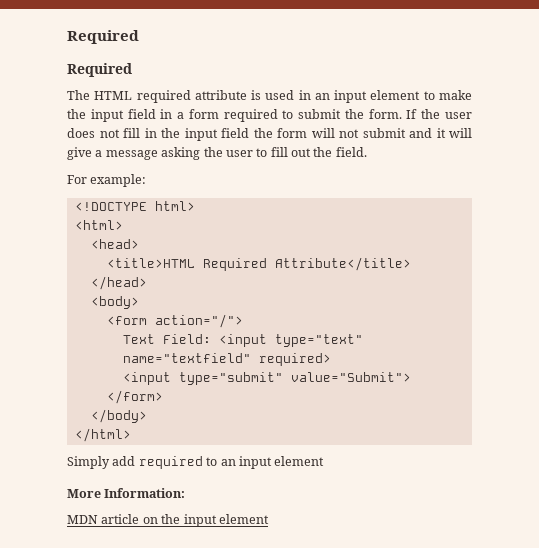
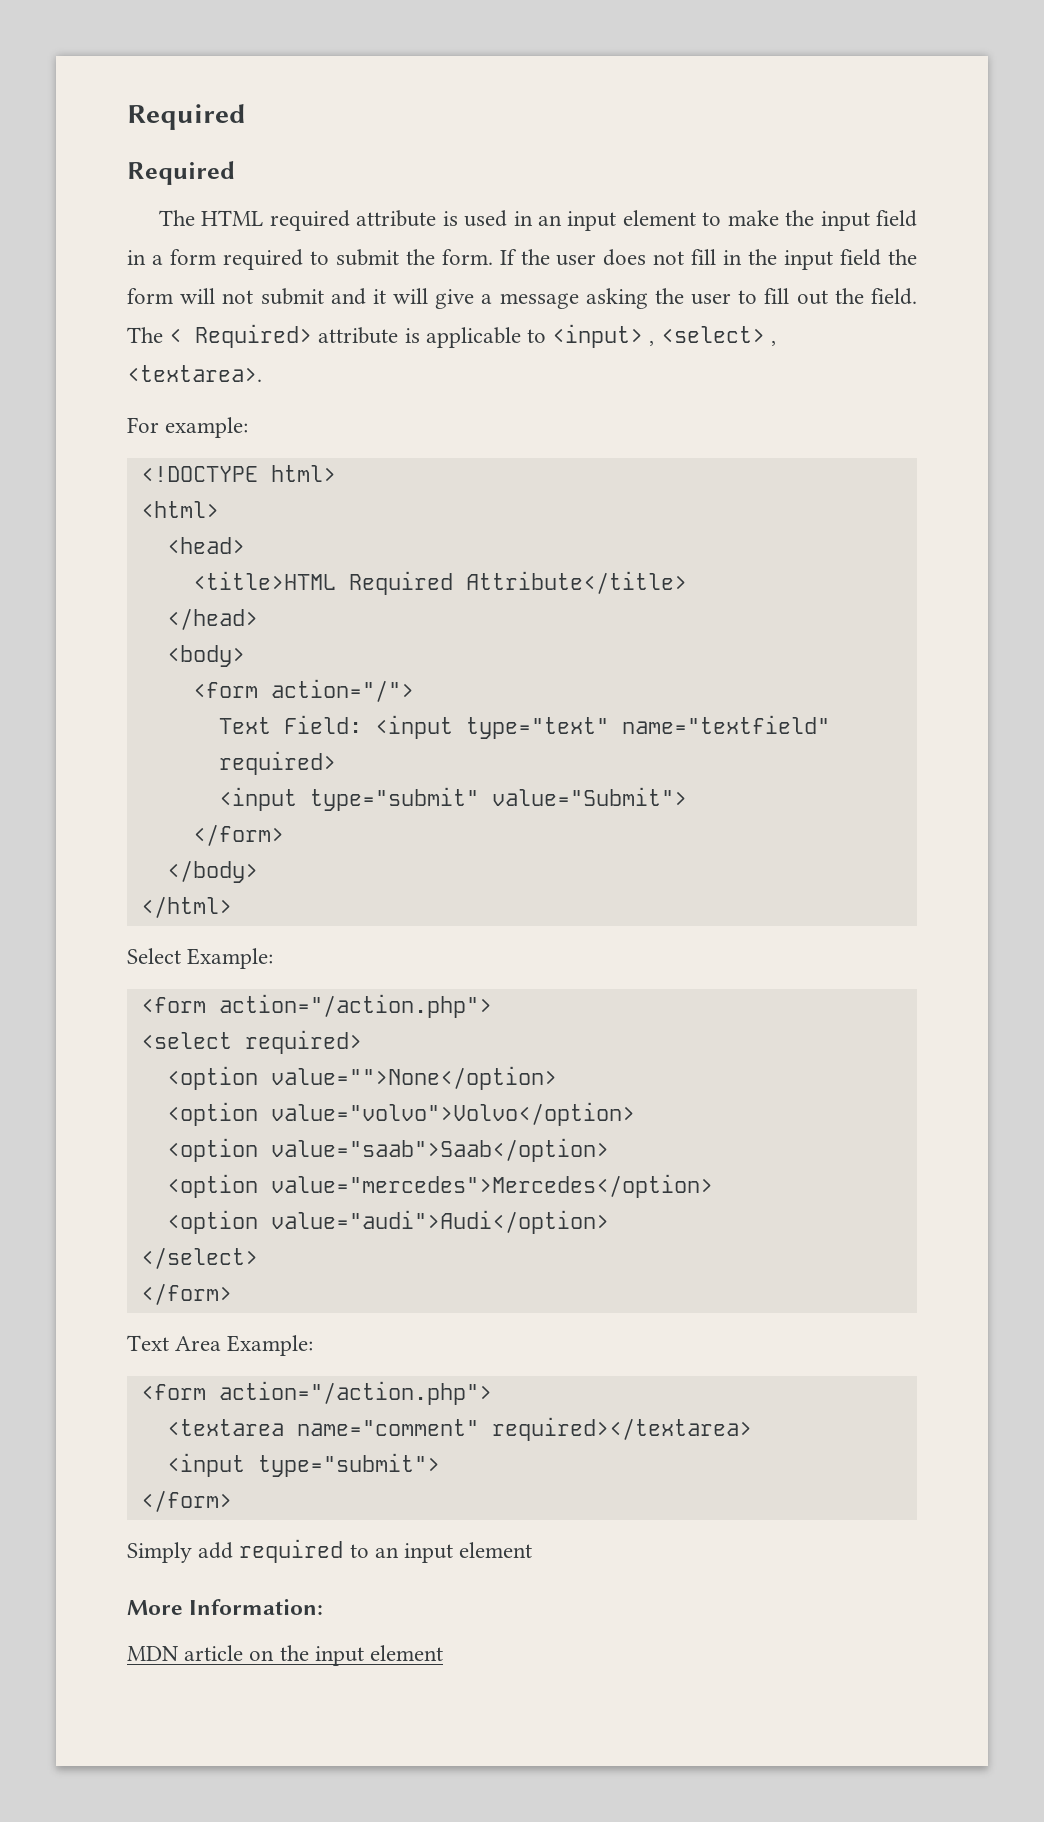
+ The < Required> attribute is applicable to <input> , <select> , <textarea>.
+ Select Example:
+ <form action="/action.php">
+ <select required>
+ <option value="">None</option>
+ <option value="volvo">Volvo</option>
+ <option value="saab">Saab</option>
+ <option value="mercedes">Mercedes</option>
+ <option value="audi">Audi</option>
+ </select>
+ </form>
+ Text Area Example:
+ <form action="/action.php">
+ <textarea name="comment" required></textarea>
+ <input type="submit">
+ </form>

